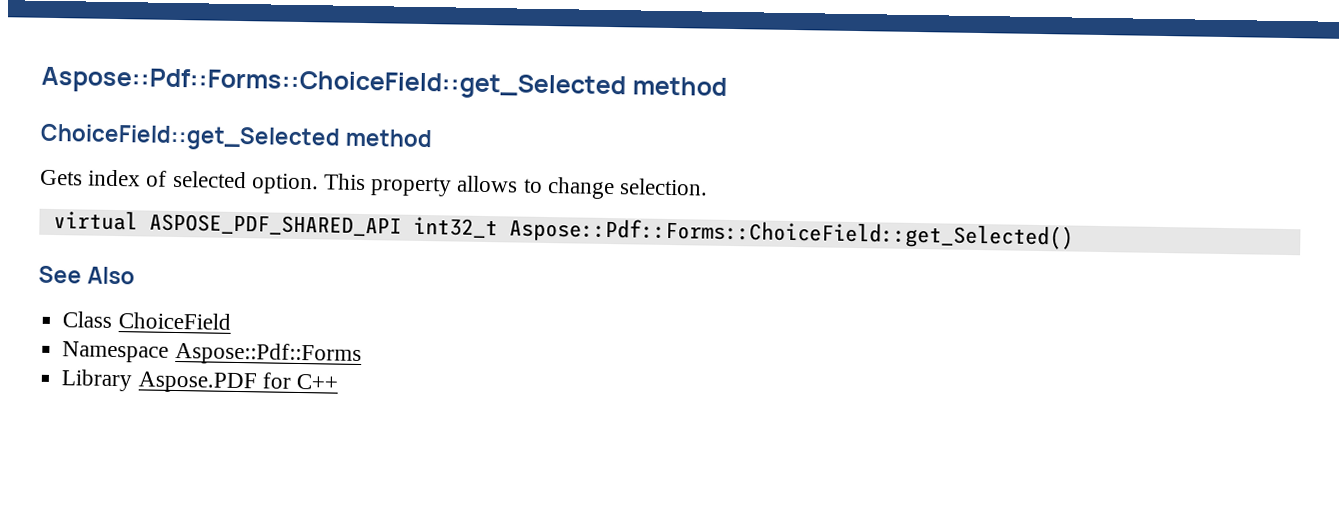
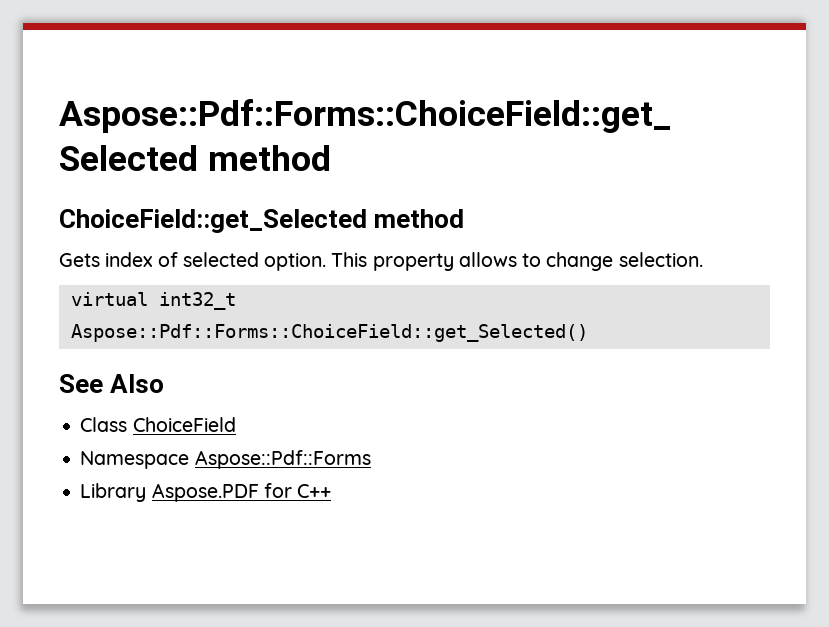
- virtual ASPOSE_PDF_SHARED_API int32_t Aspose::Pdf::Forms::ChoiceField::get_Selected()
+ virtual int32_t Aspose::Pdf::Forms::ChoiceField::get_Selected()

